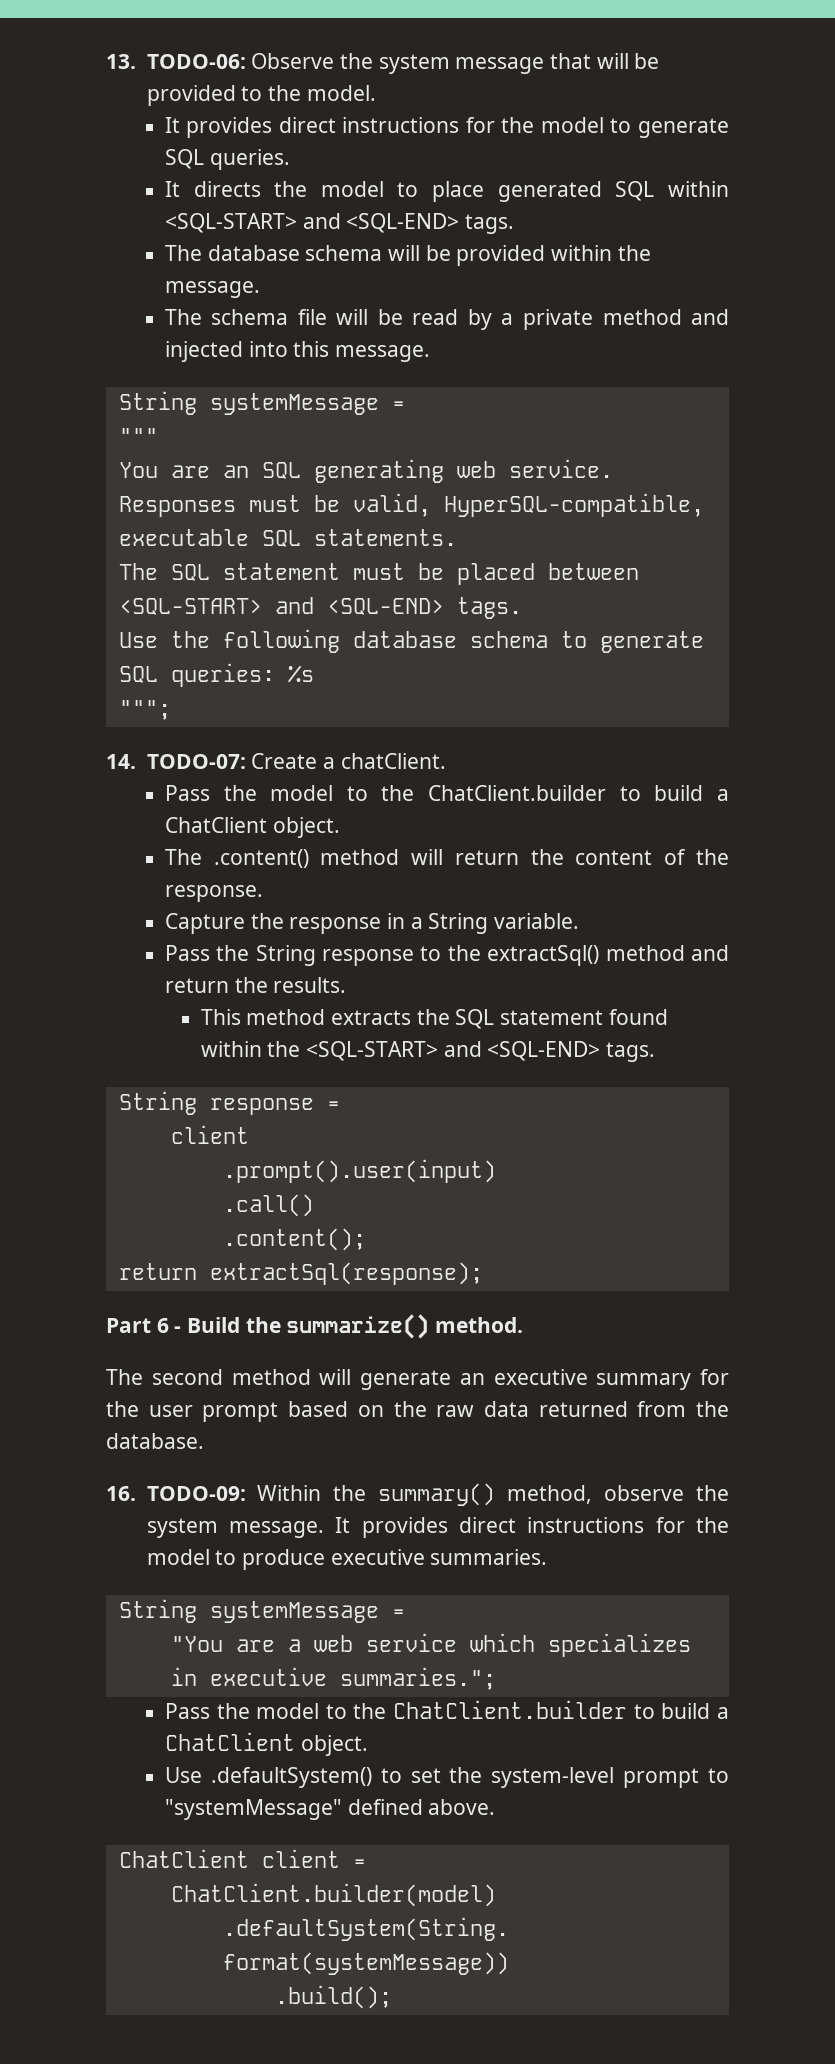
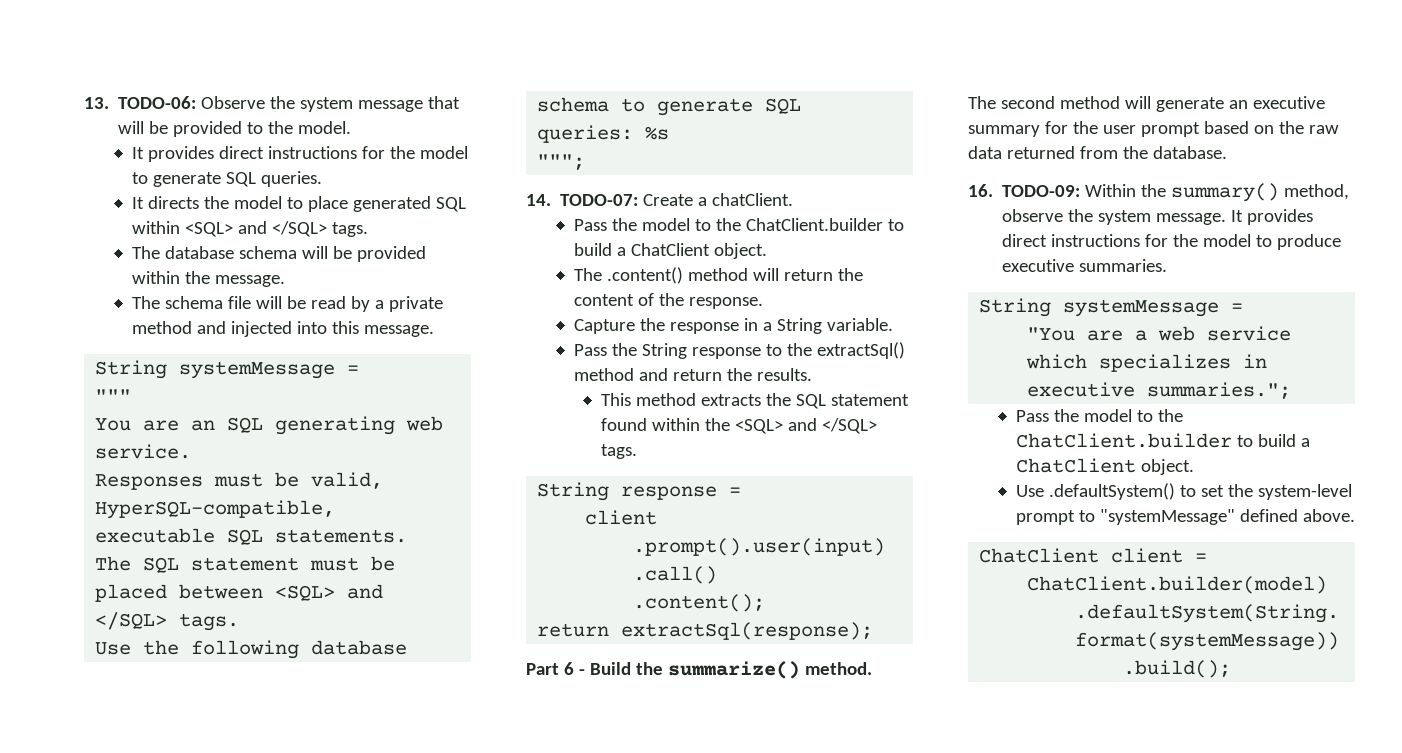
- It directs the model to place generated SQL within <SQL-START> and <SQL-END> tags.
+ It directs the model to place generated SQL within <SQL> and </SQL> tags.
- The SQL statement must be placed between <SQL-START> and <SQL-END> tags.
+ The SQL statement must be placed between <SQL> and </SQL> tags.
- This method extracts the SQL statement found within the <SQL-START> and <SQL-END> tags.
+ This method extracts the SQL statement found within the <SQL> and </SQL> tags.

